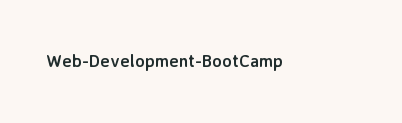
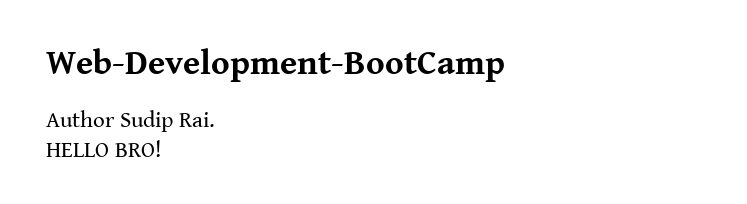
+ Author Sudip Rai.
+ HELLO BRO!

